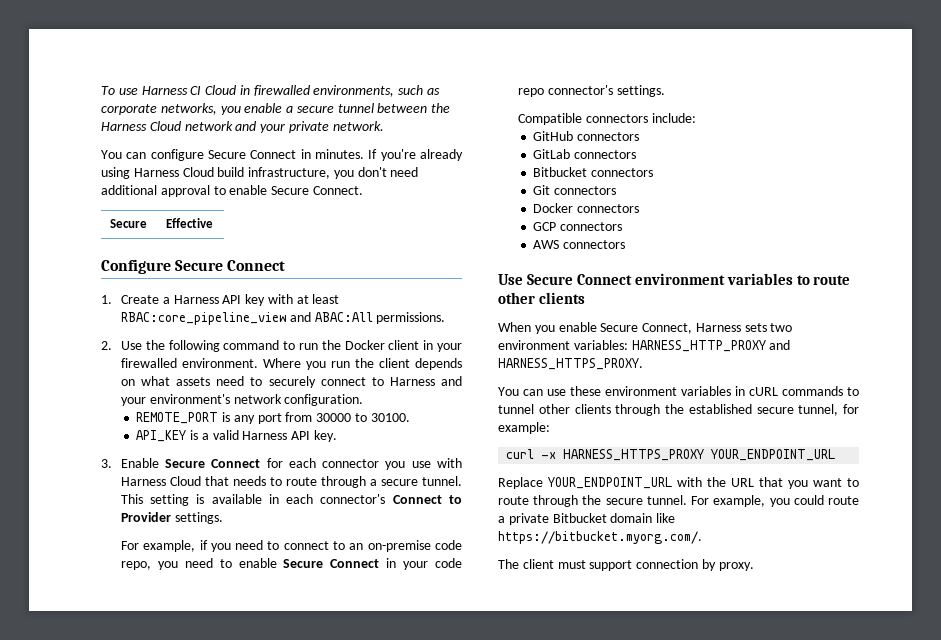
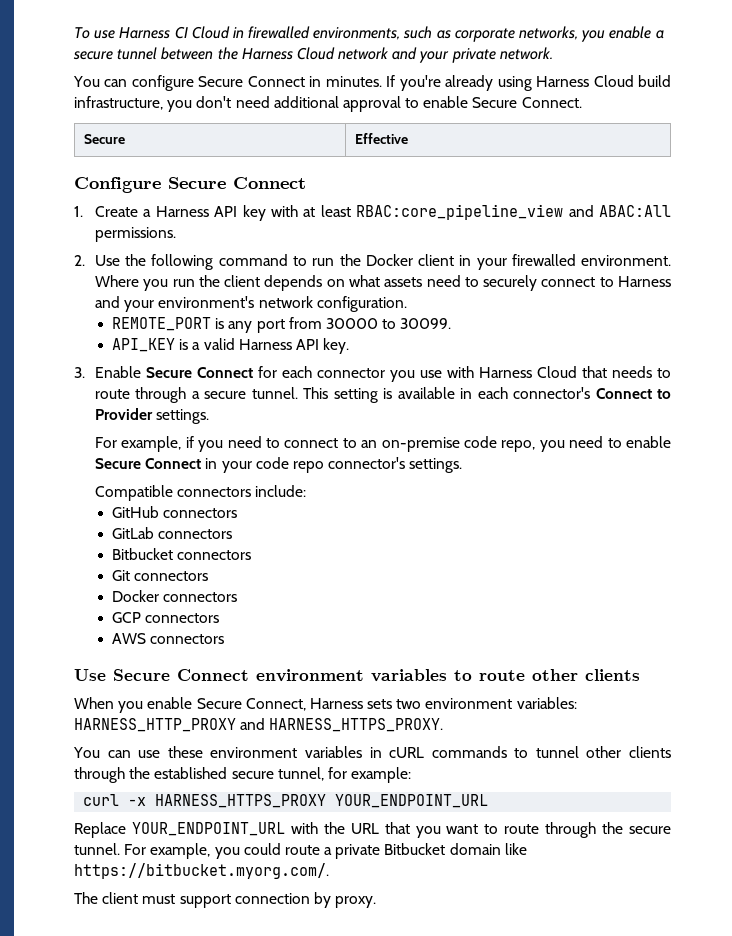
- REMOTE_PORT is any port from 30000 to 30100.
+ REMOTE_PORT is any port from 30000 to 30099.

